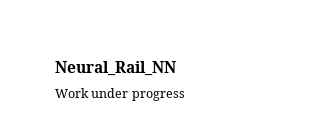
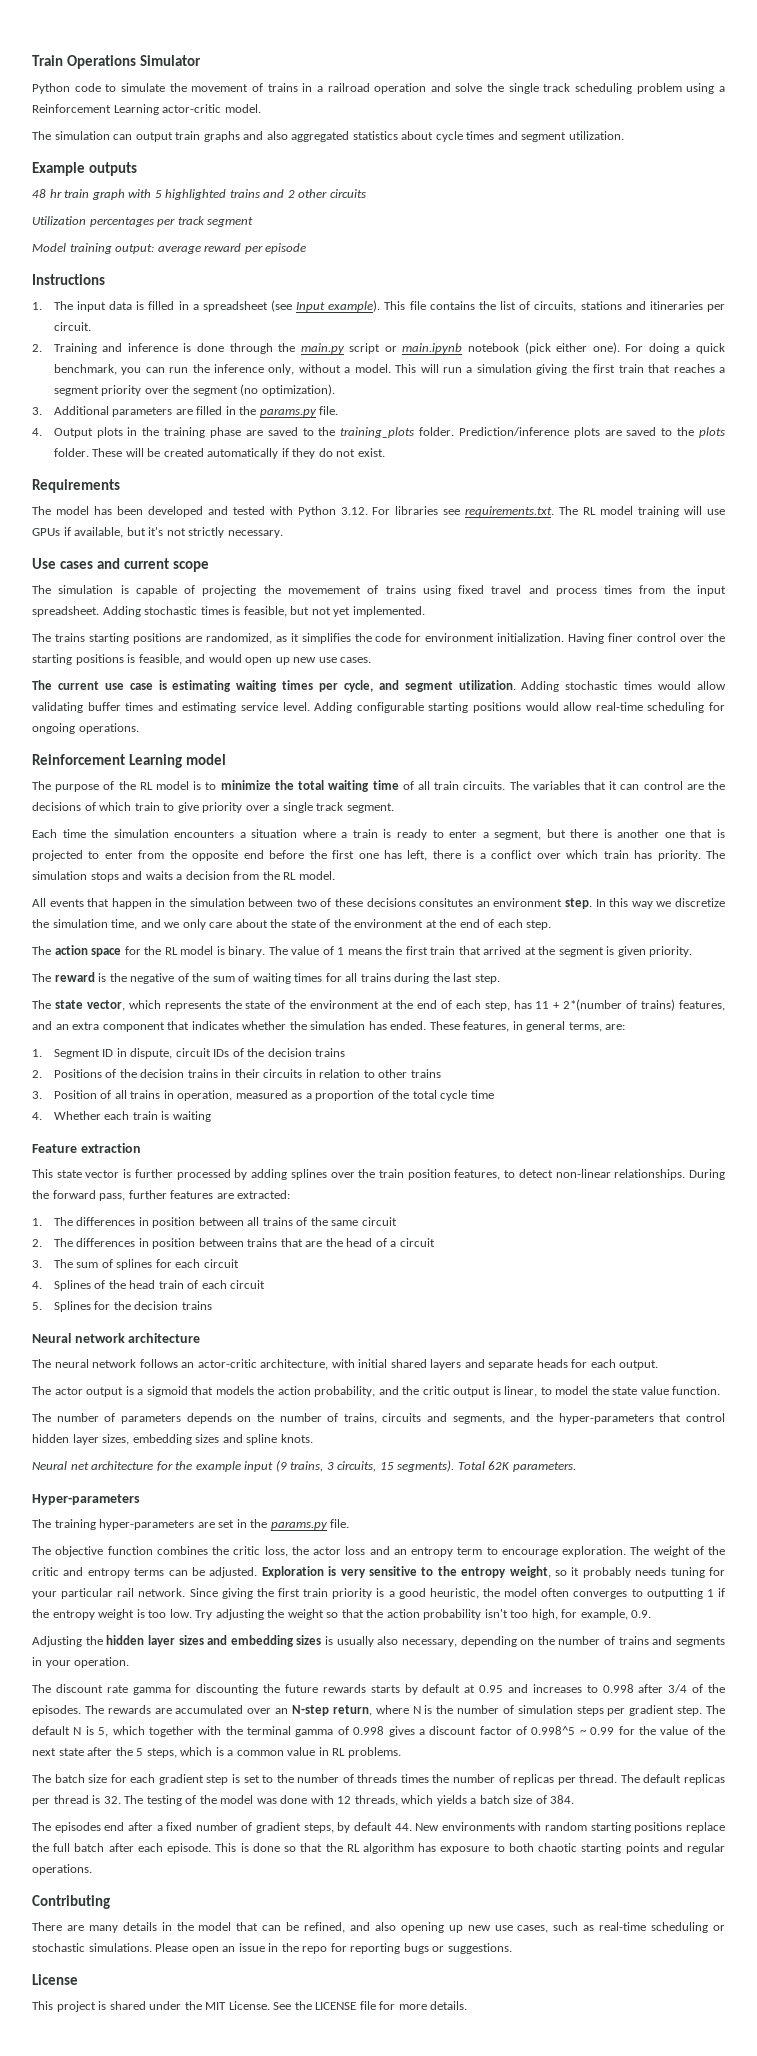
- Neural_Rail_NN
- Work under progress
+ Train Operations Simulator
+ Python code to simulate the movement of trains in a railroad operation and solve the single track scheduling problem using a Reinforcement Learning actor-critic model.
+ The simulation can output train graphs and also aggregated statistics about cycle times and segment utilization.
+ Example outputs
+ 48 hr train graph with 5 highlighted trains and 2 other circuits
+ Utilization percentages per track segment
+ Model training output: average reward per episode
+ Instructions
+ 1. The input data is filled in a spreadsheet (see Input example). This file contains the list of circuits, stations and itineraries per circuit.
+ 2. Training and inference is done through the main.py script or main.ipynb notebook (pick either one). For doing a quick benchmark, you can run the inference only, without a model. This will run a simulation giving the first train that reaches a segment priority over the segment (no optimization).
+ 3. Additional parameters are filled in the params.py file.
+ 4. Output plots in the training phase are saved to the training_plots folder. Prediction/inference plots are saved to the plots folder. These will be created automatically if they do not exist.
+ Requirements
+ The model has been developed and tested with Python 3.12. For libraries see requirements.txt. The RL model training will use GPUs if available, but it's not strictly necessary.
+ Use cases and current scope
+ The simulation is capable of projecting the movemement of trains using fixed travel and process times from the input spreadsheet. Adding stochastic times is feasible, but not yet implemented.
+ The trains starting positions are randomized, as it simplifies the code for environment initialization. Having finer control over the starting positions is feasible, and would open up new use cases.
+ The current use case is estimating waiting times per cycle, and segment utilization. Adding stochastic times would allow validating buffer times and estimating service level. Adding configurable starting positions would allow real-time scheduling for ongoing operations.
+ Reinforcement Learning model
+ The purpose of the RL model is to minimize the total waiting time of all train circuits. The variables that it can control are the decisions of which train to give priority over a single track segment.
+ Each time the simulation encounters a situation where a train is ready to enter a segment, but there is another one that is projected to enter from the opposite end before the first one has left, there is a conflict over which train has priority. The simulation stops and waits a decision from the RL model.
+ All events that happen in the simulation between two of these decisions consitutes an environment step. In this way we discretize the simulation time, and we only care about the state of the environment at the end of each step.
+ The action space for the RL model is binary. The value of 1 means the first train that arrived at the segment is given priority.
+ The reward is the negative of the sum of waiting times for all trains during the last step.
+ The state vector, which represents the state of the environment at the end of each step, has 11 + 2*(number of trains) features, and an extra component that indicates whether the simulation has ended. These features, in general terms, are:
+ 1. Segment ID in dispute, circuit IDs of the decision trains
+ 2. Positions of the decision trains in their circuits in relation to other trains
+ 3. Position of all trains in operation, measured as a proportion of the total cycle time
+ 4. Whether each train is waiting
+ Feature extraction
+ This state vector is further processed by adding splines over the train position features, to detect non-linear relationships. During the forward pass, further features are extracted:
+ 1. The differences in position between all trains of the same circuit
+ 2. The differences in position between trains that are the head of a circuit
+ 3. The sum of splines for each circuit
+ 4. Splines of the head train of each circuit
+ 5. Splines for the decision trains
+ Neural network architecture
+ The neural network follows an actor-critic architecture, with initial shared layers and separate heads for each output.
+ The actor output is a sigmoid that models the action probability, and the critic output is linear, to model the state value function.
+ The number of parameters depends on the number of trains, circuits and segments, and the hyper-parameters that control hidden layer sizes, embedding sizes and spline knots.
+ Neural net architecture for the example input (9 trains, 3 circuits, 15 segments). Total 62K parameters.
+ Hyper-parameters
+ The training hyper-parameters are set in the params.py file.
+ The objective function combines the critic loss, the actor loss and an entropy term to encourage exploration. The weight of the critic and entropy terms can be adjusted. Exploration is very sensitive to the entropy weight, so it probably needs tuning for your particular rail network. Since giving the first train priority is a good heuristic, the model often converges to outputting 1 if the entropy weight is too low. Try adjusting the weight so that the action probability isn't too high, for example, 0.9.
+ Adjusting the hidden layer sizes and embedding sizes is usually also necessary, depending on the number of trains and segments in your operation.
+ The discount rate gamma for discounting the future rewards starts by default at 0.95 and increases to 0.998 after 3/4 of the episodes. The rewards are accumulated over an N-step return, where N is the number of simulation steps per gradient step. The default N is 5, which together with the terminal gamma of 0.998 gives a discount factor of 0.998^5 ~ 0.99 for the value of the next state after the 5 steps, which is a common value in RL problems.
+ The batch size for each gradient step is set to the number of threads times the number of replicas per thread. The default replicas per thread is 32. The testing of the model was done with 12 threads, which yields a batch size of 384.
+ The episodes end after a fixed number of gradient steps, by default 44. New environments with random starting positions replace the full batch after each episode. This is done so that the RL algorithm has exposure to both chaotic starting points and regular operations.
+ Contributing
+ There are many details in the model that can be refined, and also opening up new use cases, such as real-time scheduling or stochastic simulations. Please open an issue in the repo for reporting bugs or suggestions.
+ License
+ This project is shared under the MIT License. See the LICENSE file for more details.

